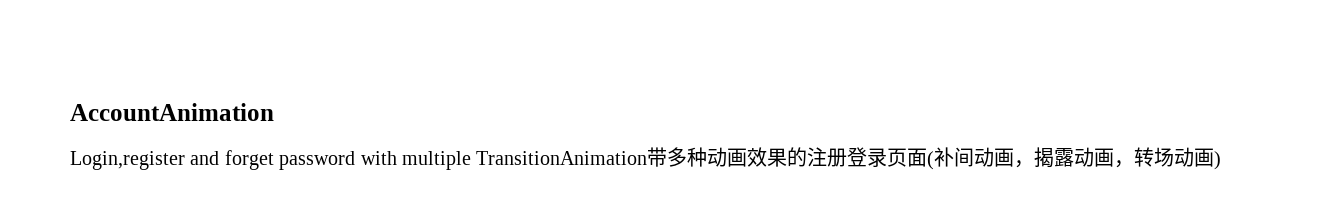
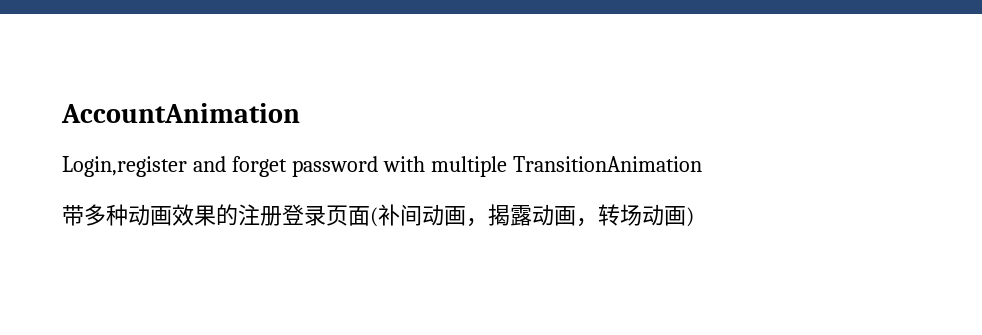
- Login,register and forget password with multiple TransitionAnimation带多种动画效果的注册登录页面(补间动画，揭露动画，转场动画)
+ Login,register and forget password with multiple TransitionAnimation
+ 带多种动画效果的注册登录页面(补间动画，揭露动画，转场动画)

